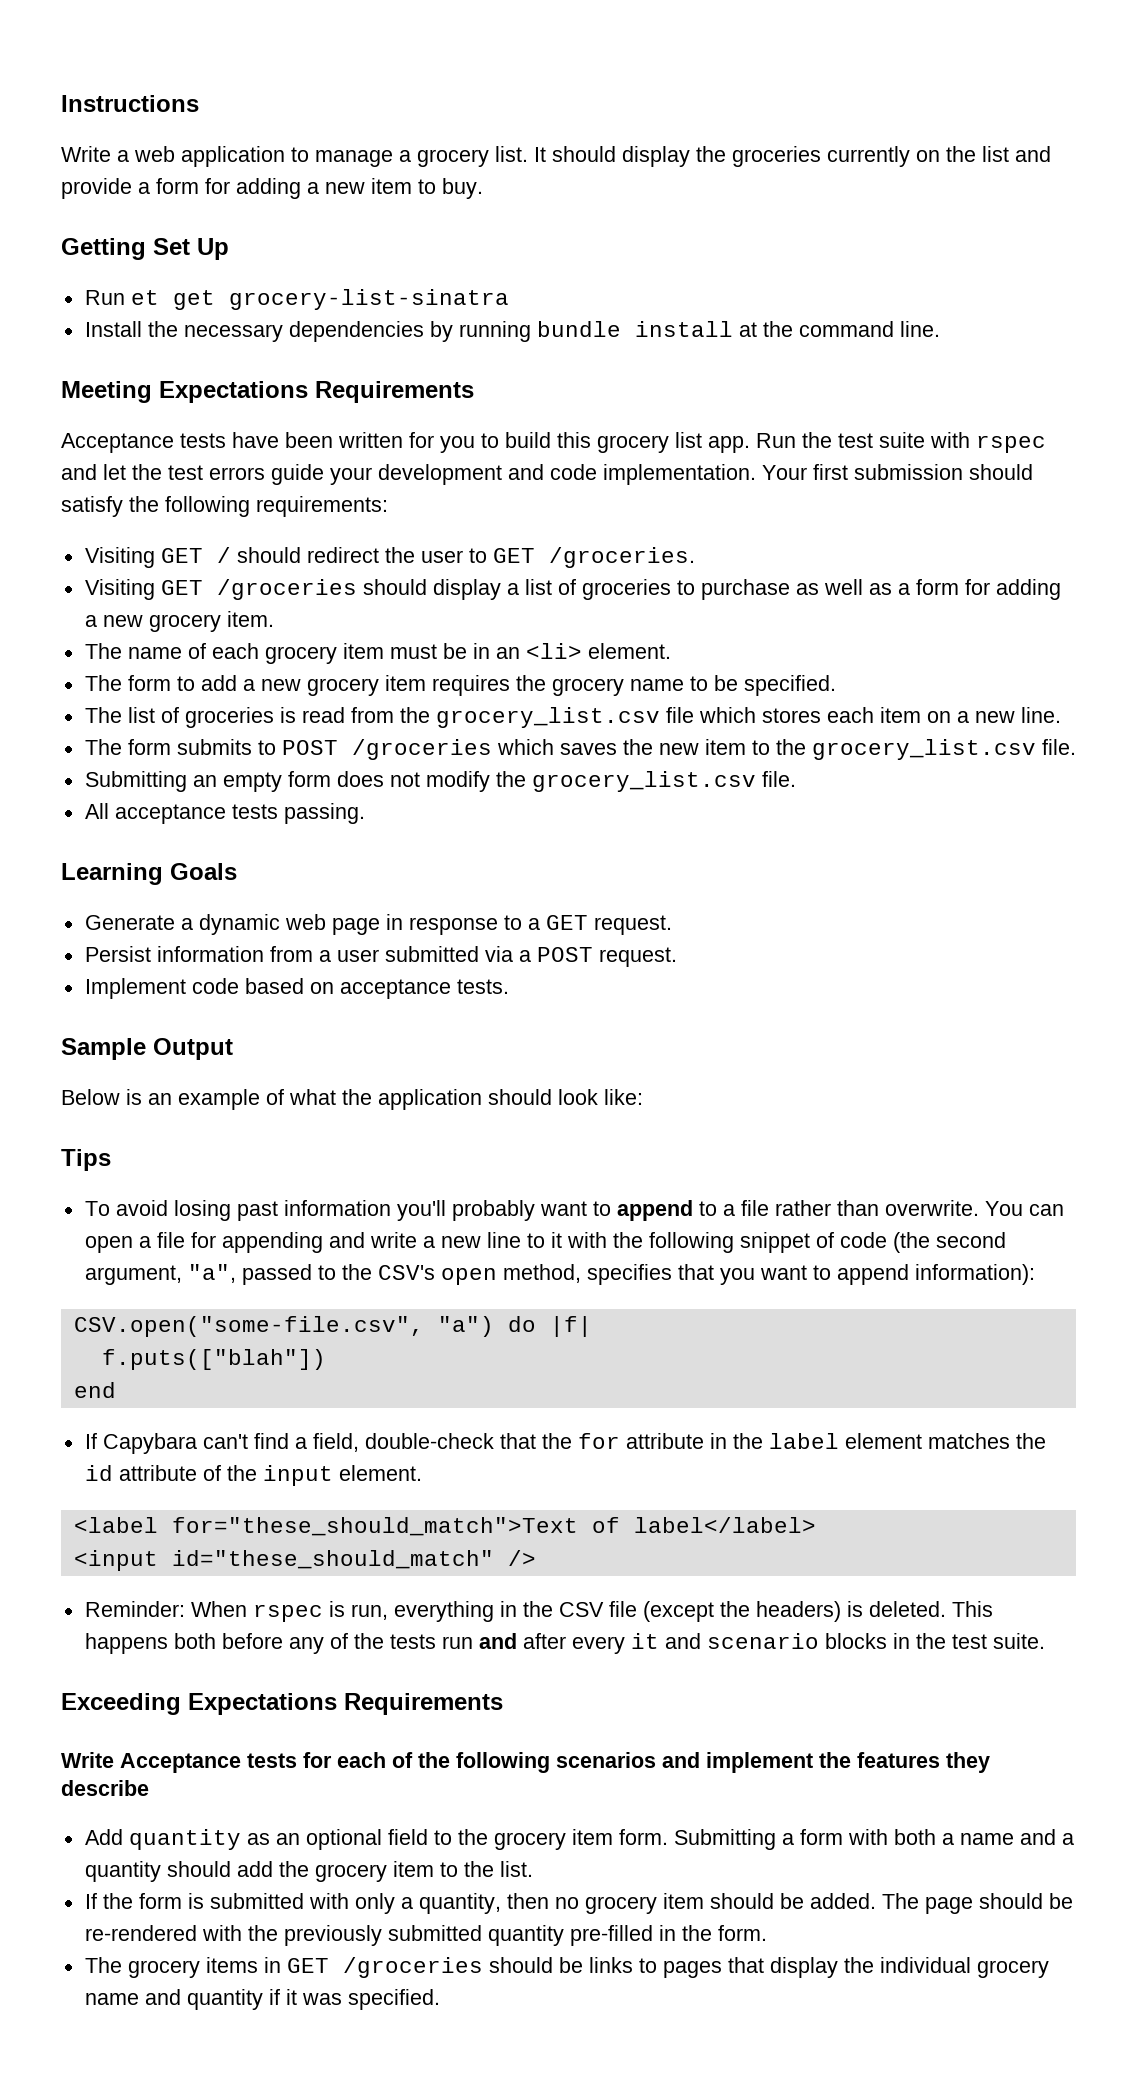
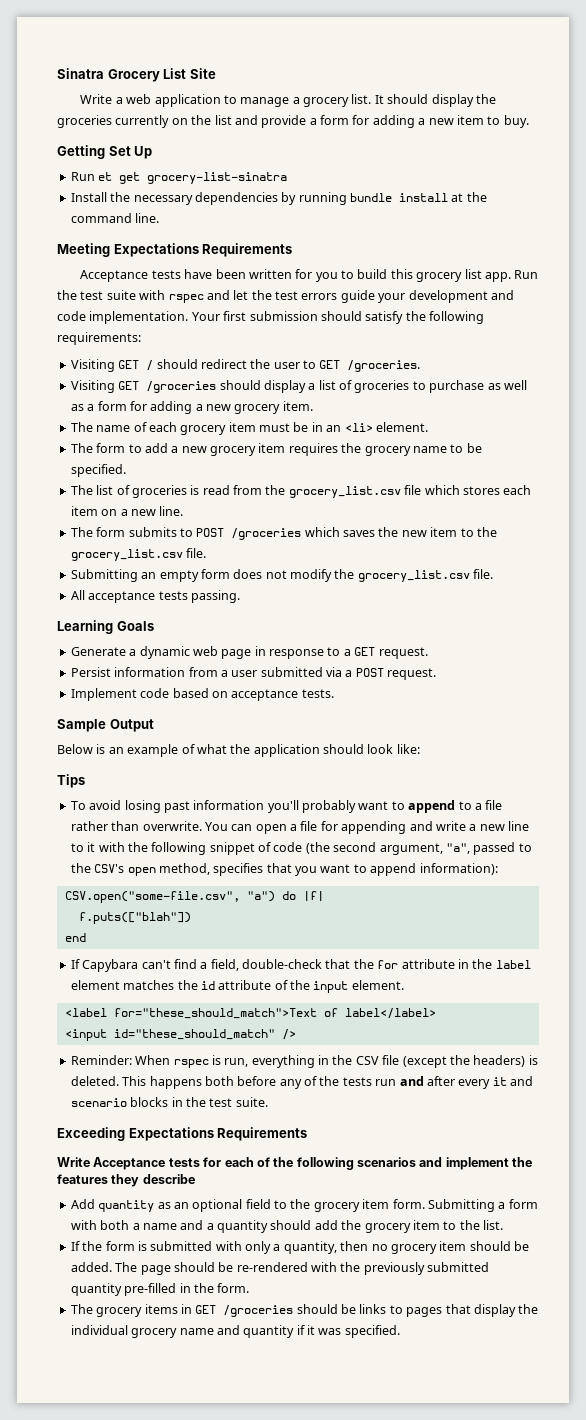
- Instructions
+ Sinatra Grocery List Site

